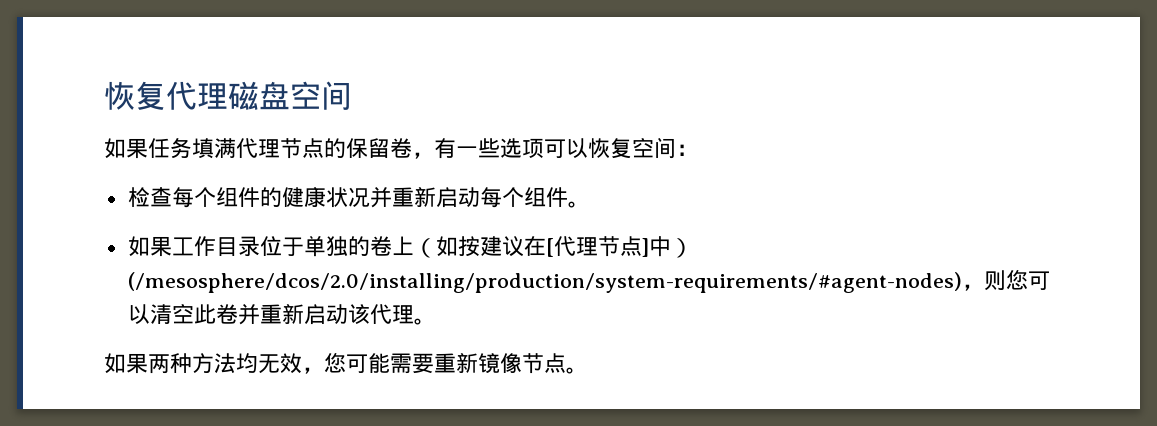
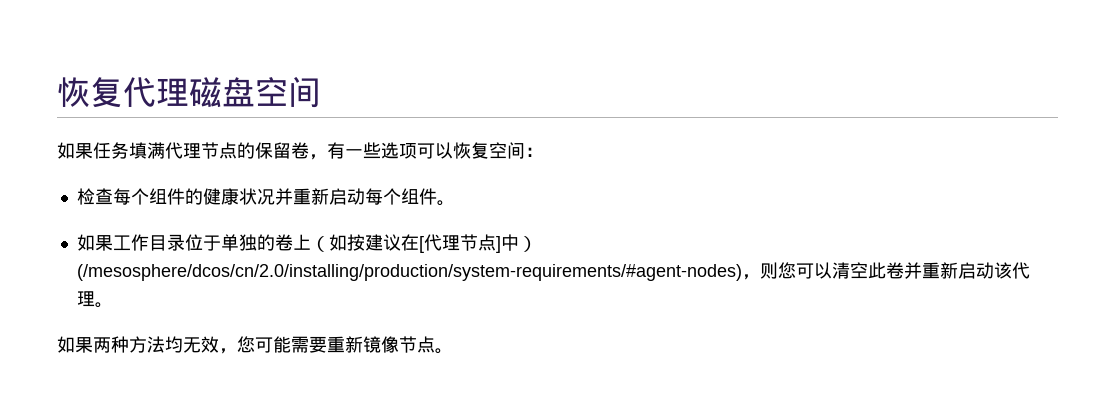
- 如果工作目录位于单独的卷上（如按建议在[代理节点]中）(/mesosphere/dcos/2.0/installing/production/system-requirements/#agent-nodes)，则您可以清空此卷并重新启动该代理。
+ 如果工作目录位于单独的卷上（如按建议在[代理节点]中）(/mesosphere/dcos/cn/2.0/installing/production/system-requirements/#agent-nodes)，则您可以清空此卷并重新启动该代理。

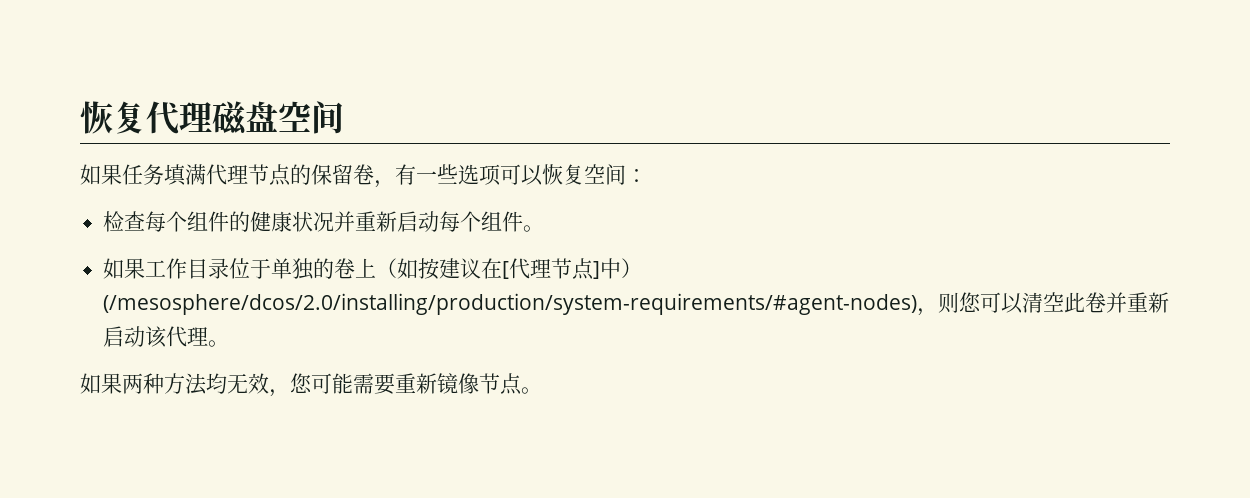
- 如果工作目录位于单独的卷上（如按建议在[代理节点]中）(/mesosphere/dcos/cn/2.0/installing/production/system-requirements/#agent-nodes)，则您可以清空此卷并重新启动该代理。
+ 如果工作目录位于单独的卷上（如按建议在[代理节点]中）(/mesosphere/dcos/2.0/installing/production/system-requirements/#agent-nodes)，则您可以清空此卷并重新启动该代理。

